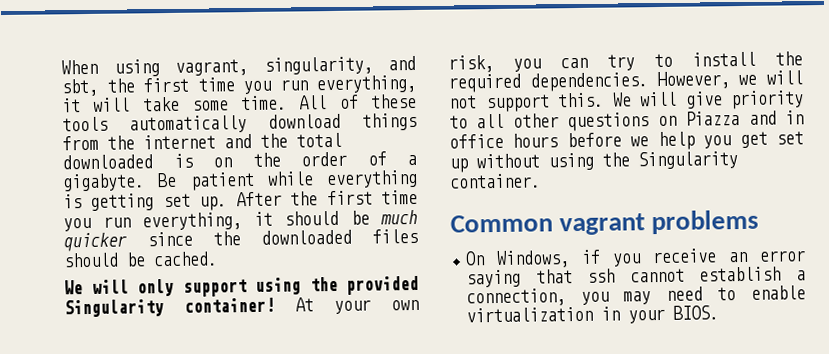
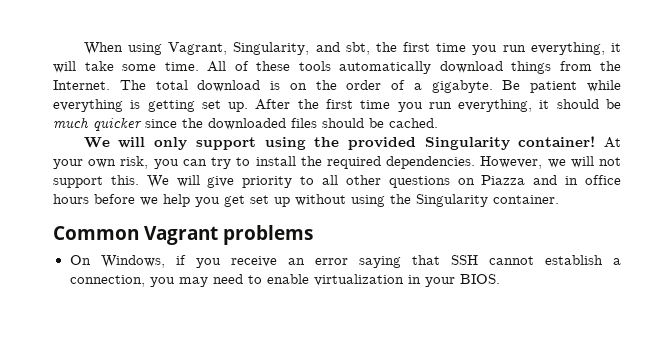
- When using vagrant, singularity, and sbt, the first time you run everything, it will take some time.
+ When using Vagrant, Singularity, and sbt, the first time you run everything, it will take some time.
- All of these tools automatically download things from the internet and the total downloaded is on the order of a gigabyte.
+ All of these tools automatically download things from the Internet. The total download is on the order of a gigabyte.
- Common vagrant problems
+ Common Vagrant problems
- On Windows, if you receive an error saying that ssh cannot establish a connection, you may need to enable virtualization in your BIOS.
+ On Windows, if you receive an error saying that SSH cannot establish a connection, you may need to enable virtualization in your BIOS.

